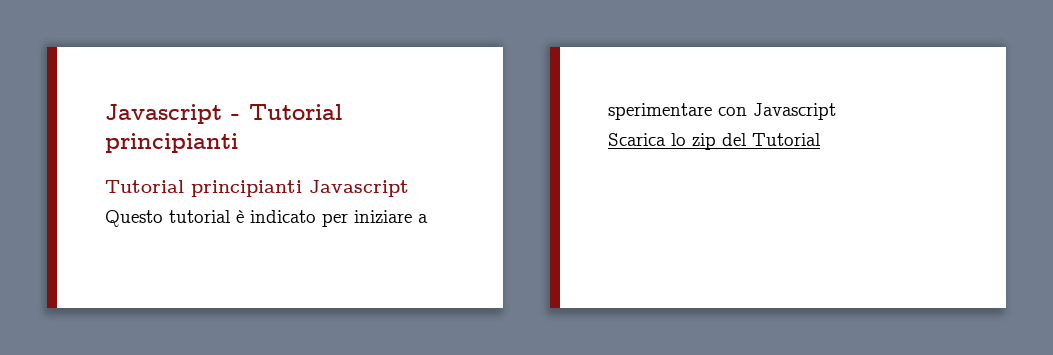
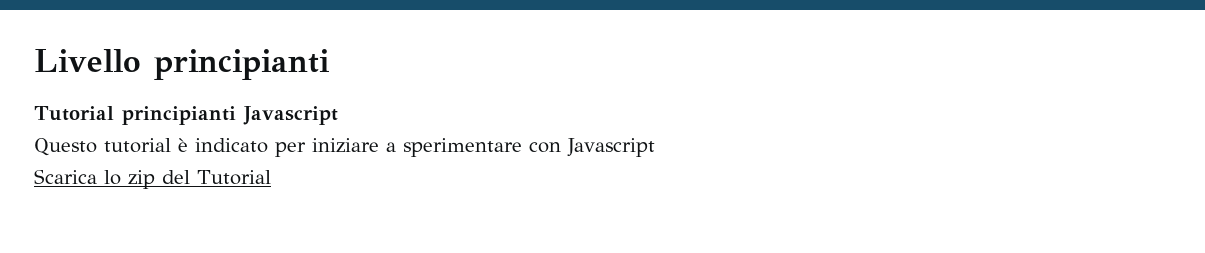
- Javascript - Tutorial principianti
+ Livello principianti

